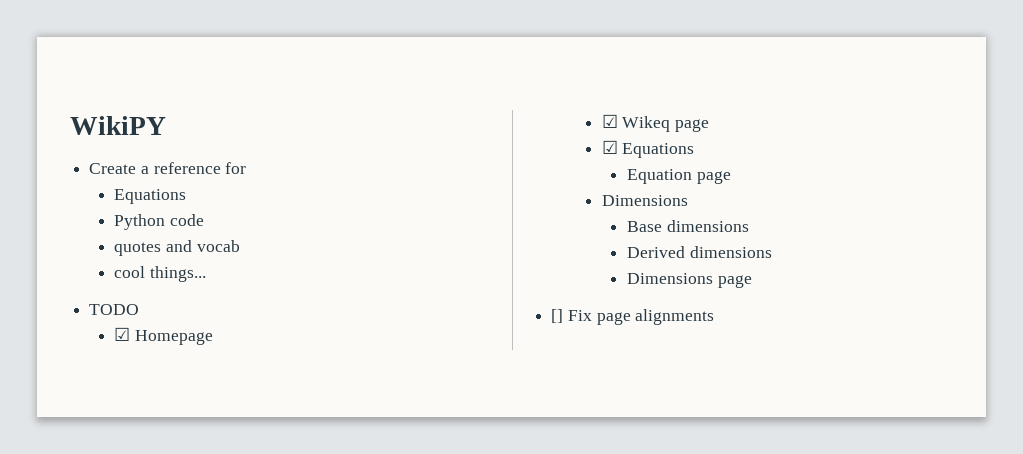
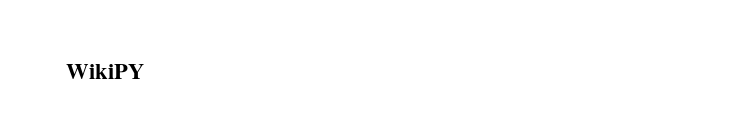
- Create a reference for
- Equations
- Python code
- quotes and vocab
- cool things...
- TODO
- ☑ Homepage
- ☑ Wikeq page
- ☑ Equations
- Equation page
- Dimensions
- Base dimensions
- Derived dimensions
- Dimensions page
- [] Fix page alignments

